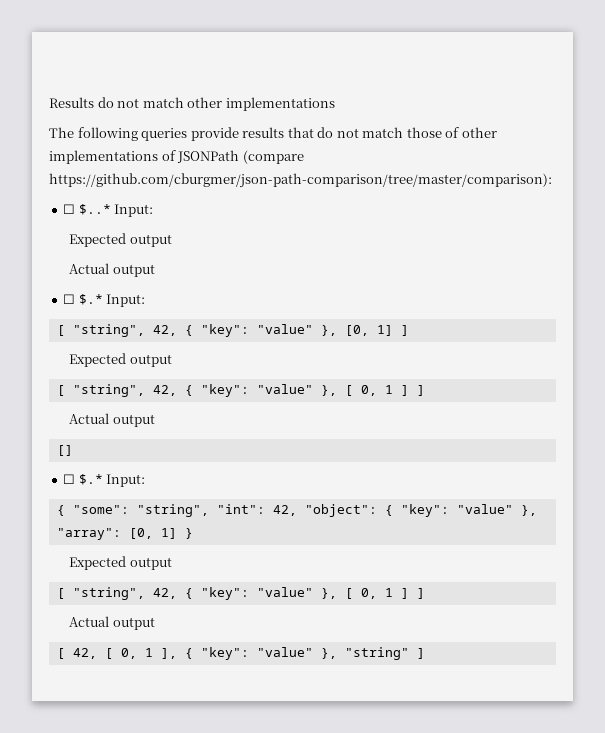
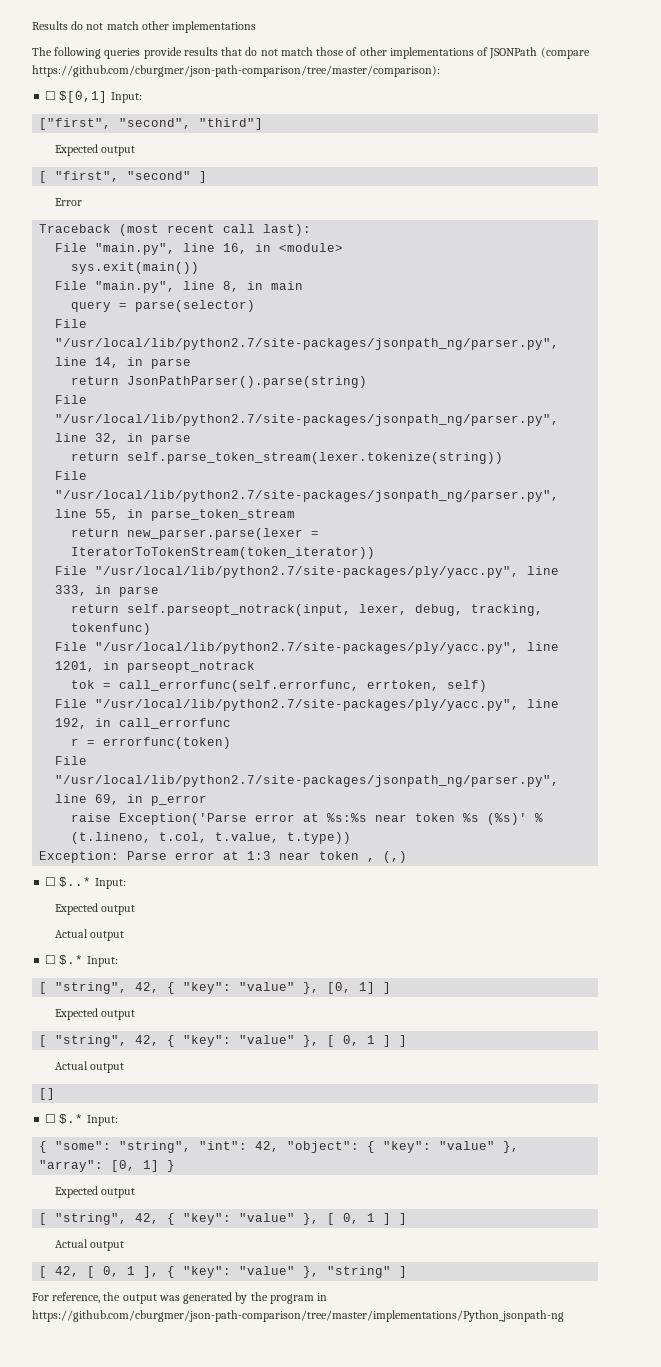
+ ☐ $[0,1] Input:
+ ["first", "second", "third"]
+ Expected output
+ [ "first", "second" ]
+ Error
+ Traceback (most recent call last):
+ File "main.py", line 16, in <module>
+ sys.exit(main())
+ File "main.py", line 8, in main
+ query = parse(selector)
+ File "/usr/local/lib/python2.7/site-packages/jsonpath_ng/parser.py", line 14, in parse
+ return JsonPathParser().parse(string)
+ File "/usr/local/lib/python2.7/site-packages/jsonpath_ng/parser.py", line 32, in parse
+ return self.parse_token_stream(lexer.tokenize(string))
+ File "/usr/local/lib/python2.7/site-packages/jsonpath_ng/parser.py", line 55, in parse_token_stream
+ return new_parser.parse(lexer = IteratorToTokenStream(token_iterator))
+ File "/usr/local/lib/python2.7/site-packages/ply/yacc.py", line 333, in parse
+ return self.parseopt_notrack(input, lexer, debug, tracking, tokenfunc)
+ File "/usr/local/lib/python2.7/site-packages/ply/yacc.py", line 1201, in parseopt_notrack
+ tok = call_errorfunc(self.errorfunc, errtoken, self)
+ File "/usr/local/lib/python2.7/site-packages/ply/yacc.py", line 192, in call_errorfunc
+ r = errorfunc(token)
+ File "/usr/local/lib/python2.7/site-packages/jsonpath_ng/parser.py", line 69, in p_error
+ raise Exception('Parse error at %s:%s near token %s (%s)' % (t.lineno, t.col, t.value, t.type))
+ Exception: Parse error at 1:3 near token , (,)
+ For reference, the output was generated by the program in https://github.com/cburgmer/json-path-comparison/tree/master/implementations/Python_jsonpath-ng

